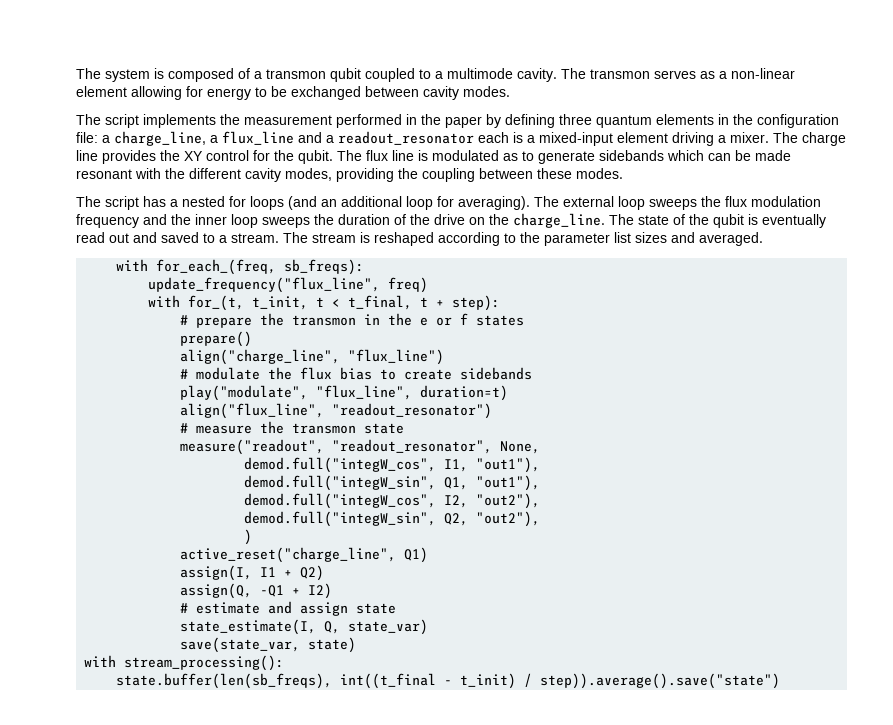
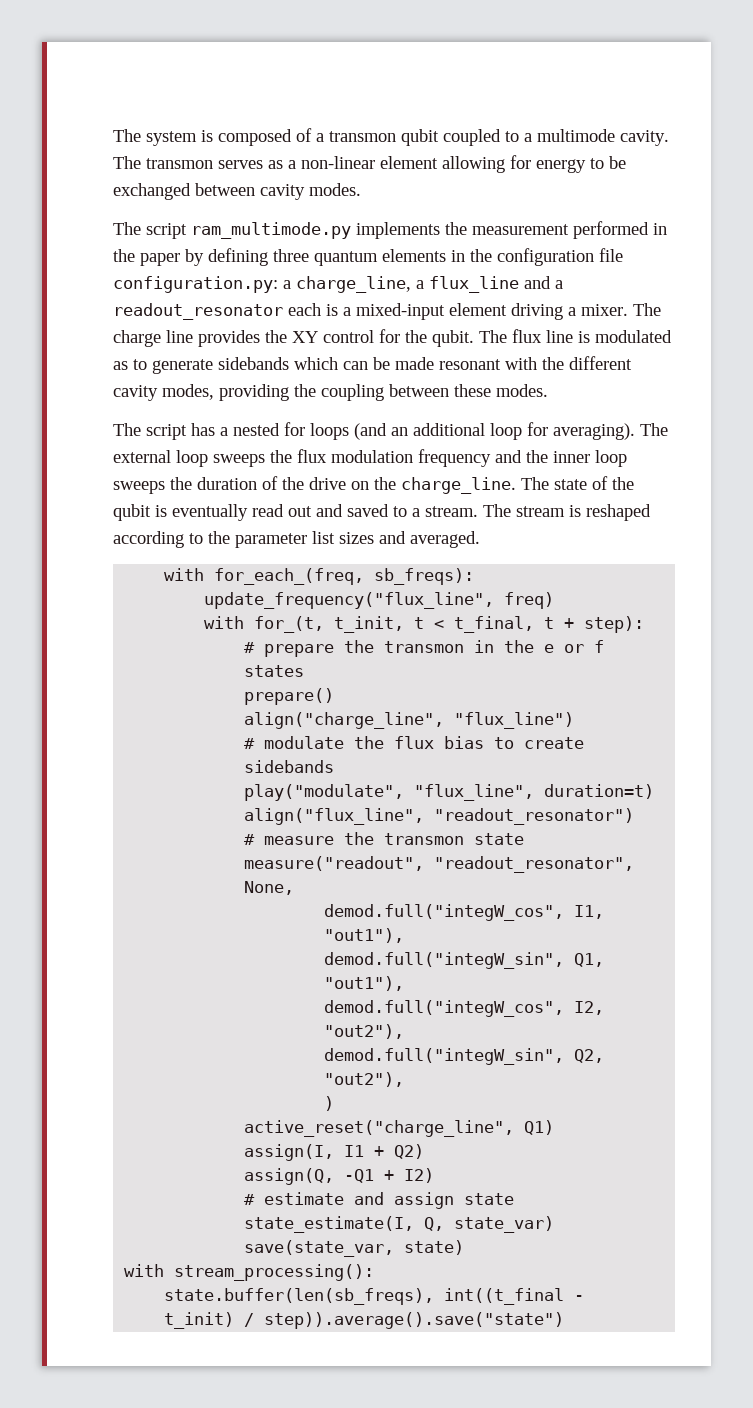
- The script implements the measurement performed in the paper by defining three quantum elements in the configuration file: a charge_line, a flux_line and a readout_resonator each is a mixed-input element driving a mixer.
+ The script ram_multimode.py implements the measurement performed in the paper by defining three quantum elements in the configuration file configuration.py: a charge_line, a flux_line and a readout_resonator each is a mixed-input element driving a mixer.

